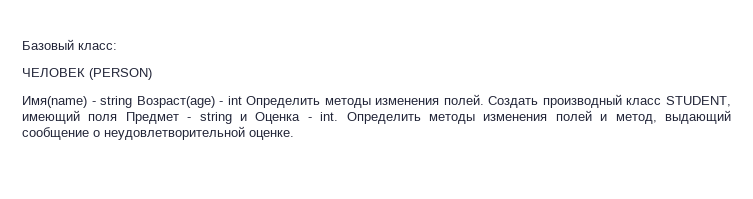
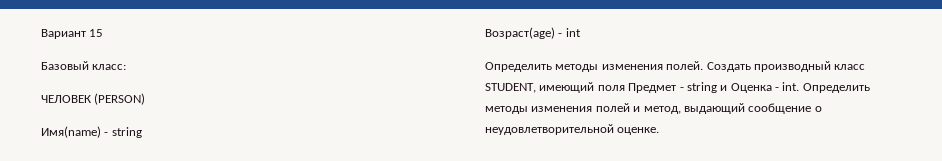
+ Вариант 15
- Имя(name) - string Возраст(age) - int Определить методы изменения полей.
+ Имя(name) - string
+ Возраст(age) - int
+ Определить методы изменения полей.

